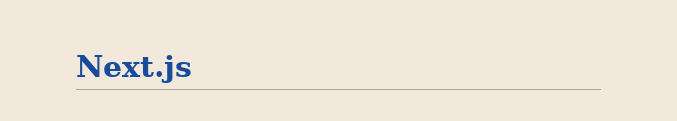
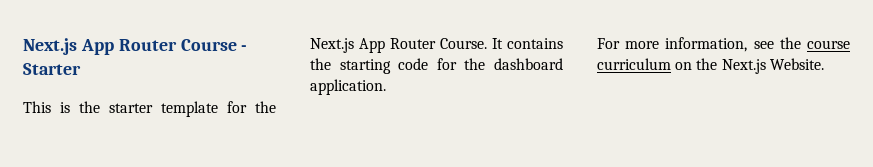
- Next.js
+ Next.js App Router Course - Starter
+ This is the starter template for the Next.js App Router Course. It contains the starting code for the dashboard application.
+ For more information, see the course curriculum on the Next.js Website.

